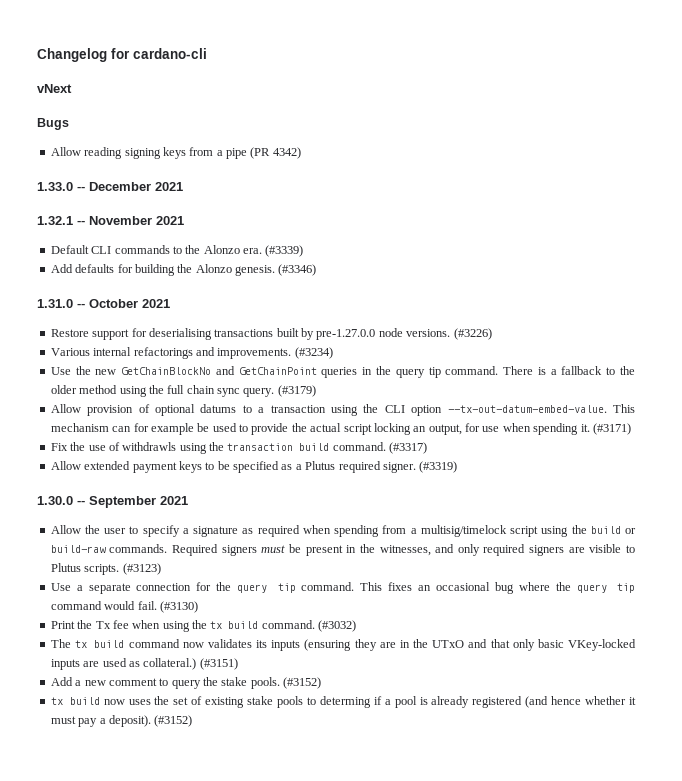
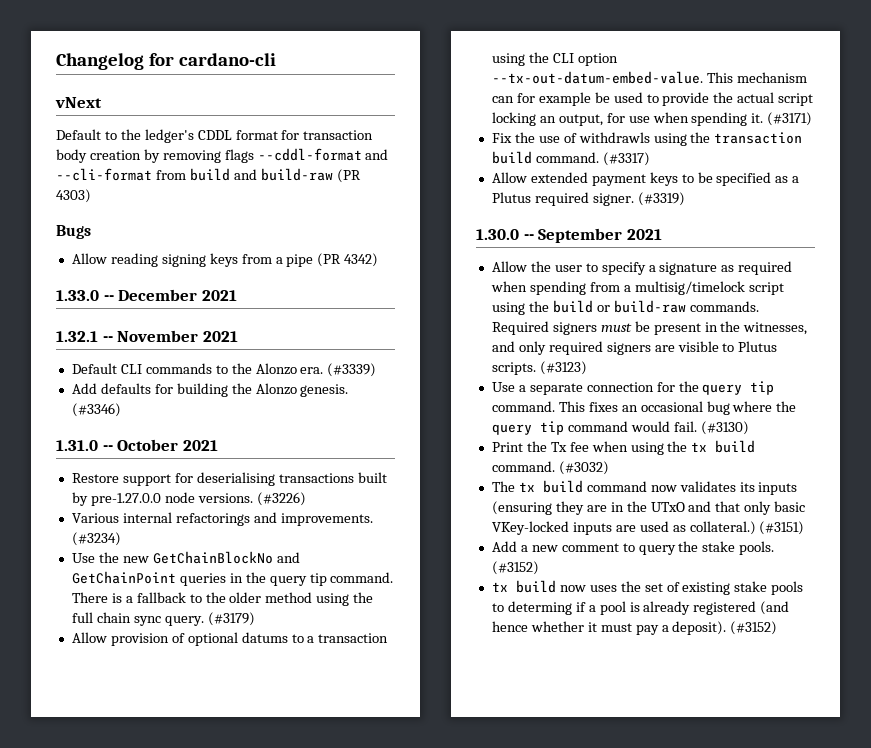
+ Default to the ledger's CDDL format for transaction body creation by removing flags --cddl-format and --cli-format from build and build-raw (PR 4303)

